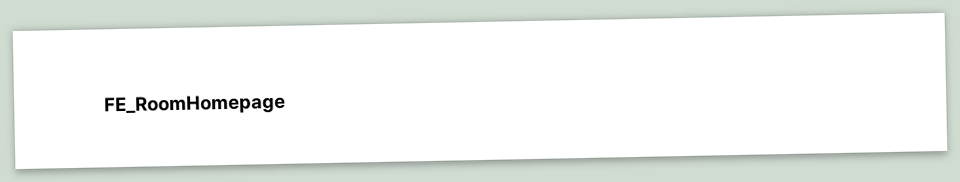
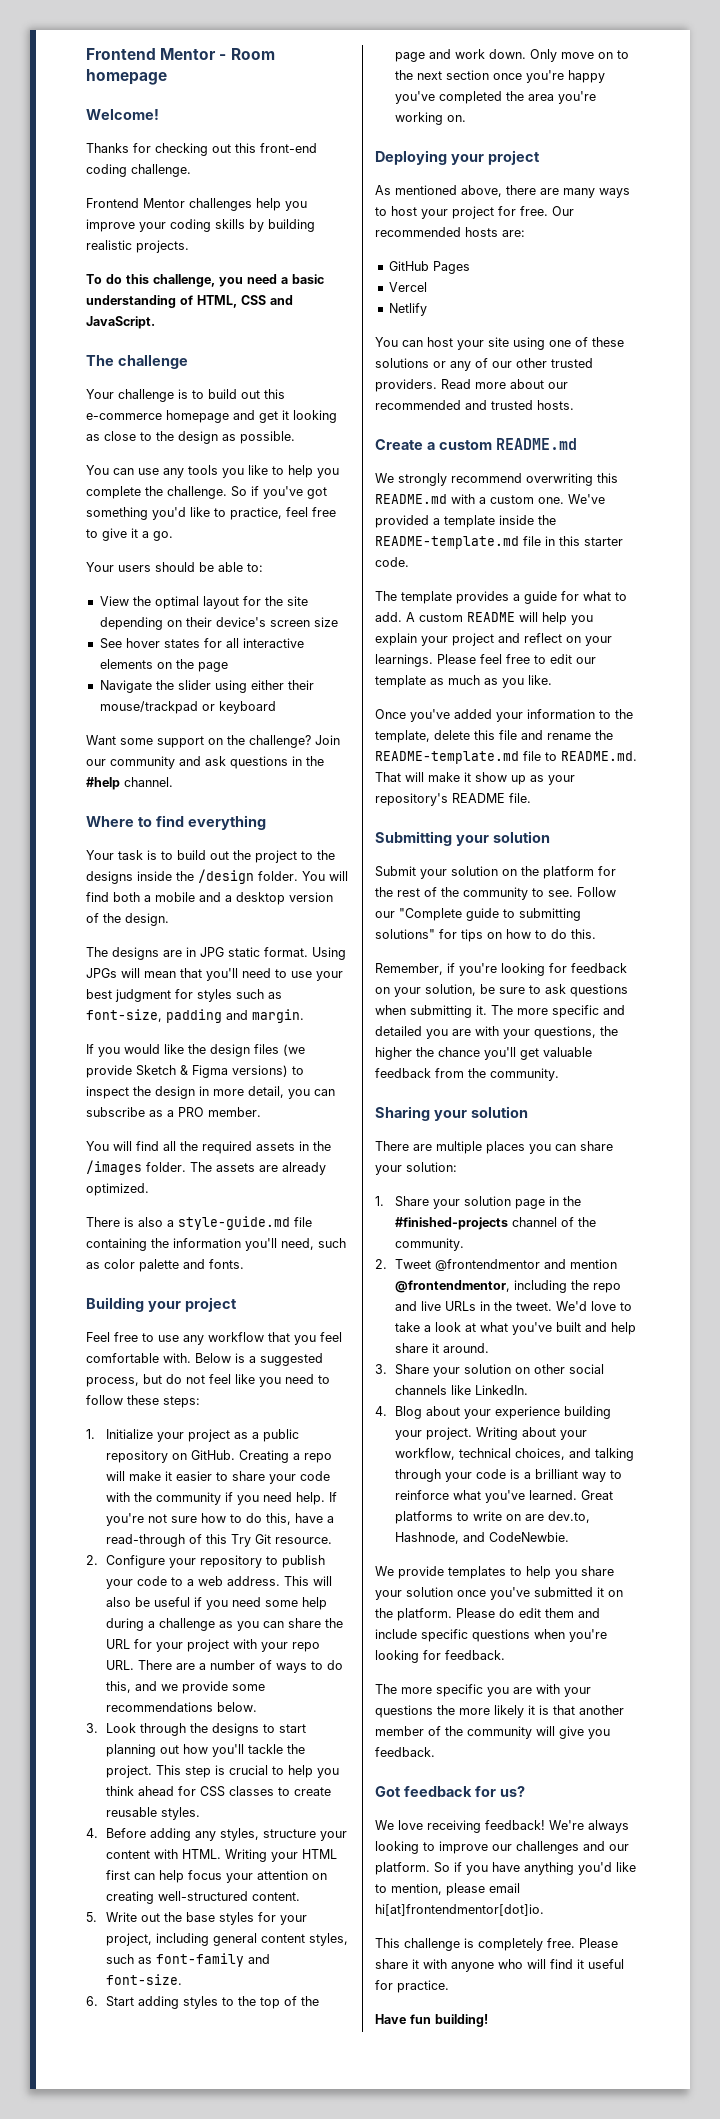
- FE_RoomHomepage
+ Frontend Mentor - Room homepage
+ Welcome!
+ Thanks for checking out this front-end coding challenge.
+ Frontend Mentor challenges help you improve your coding skills by building realistic projects.
+ To do this challenge, you need a basic understanding of HTML, CSS and JavaScript.
+ The challenge
+ Your challenge is to build out this e-commerce homepage and get it looking as close to the design as possible.
+ You can use any tools you like to help you complete the challenge. So if you've got something you'd like to practice, feel free to give it a go.
+ Your users should be able to:
+ View the optimal layout for the site depending on their device's screen size
+ See hover states for all interactive elements on the page
+ Navigate the slider using either their mouse/trackpad or keyboard
+ Want some support on the challenge? Join our community and ask questions in the #help channel.
+ Where to find everything
+ Your task is to build out the project to the designs inside the /design folder. You will find both a mobile and a desktop version of the design.
+ The designs are in JPG static format. Using JPGs will mean that you'll need to use your best judgment for styles such as font-size, padding and margin.
+ If you would like the design files (we provide Sketch & Figma versions) to inspect the design in more detail, you can subscribe as a PRO member.
+ You will find all the required assets in the /images folder. The assets are already optimized.
+ There is also a style-guide.md file containing the information you'll need, such as color palette and fonts.
+ Building your project
+ Feel free to use any workflow that you feel comfortable with. Below is a suggested process, but do not feel like you need to follow these steps:
+ 1. Initialize your project as a public repository on GitHub. Creating a repo will make it easier to share your code with the community if you need help. If you're not sure how to do this, have a read-through of this Try Git resource.
+ 2. Configure your repository to publish your code to a web address. This will also be useful if you need some help during a challenge as you can share the URL for your project with your repo URL. There are a number of ways to do this, and we provide some recommendations below.
+ 3. Look through the designs to start planning out how you'll tackle the project. This step is crucial to help you think ahead for CSS classes to create reusable styles.
+ 4. Before adding any styles, structure your content with HTML. Writing your HTML first can help focus your attention on creating well-structured content.
+ 5. Write out the base styles for your project, including general content styles, such as font-family and font-size.
+ 6. Start adding styles to the top of the page and work down. Only move on to the next section once you're happy you've completed the area you're working on.
+ Deploying your project
+ As mentioned above, there are many ways to host your project for free. Our recommended hosts are:
+ GitHub Pages
+ Vercel
+ Netlify
+ You can host your site using one of these solutions or any of our other trusted providers. Read more about our recommended and trusted hosts.
+ Create a custom README.md
+ We strongly recommend overwriting this README.md with a custom one. We've provided a template inside the README-template.md file in this starter code.
+ The template provides a guide for what to add. A custom README will help you explain your project and reflect on your learnings. Please feel free to edit our template as much as you like.
+ Once you've added your information to the template, delete this file and rename the README-template.md file to README.md. That will make it show up as your repository's README file.
+ Submitting your solution
+ Submit your solution on the platform for the rest of the community to see. Follow our "Complete guide to submitting solutions" for tips on how to do this.
+ Remember, if you're looking for feedback on your solution, be sure to ask questions when submitting it. The more specific and detailed you are with your questions, the higher the chance you'll get valuable feedback from the community.
+ Sharing your solution
+ There are multiple places you can share your solution:
+ 1. Share your solution page in the #finished-projects channel of the community.
+ 2. Tweet @frontendmentor and mention @frontendmentor, including the repo and live URLs in the tweet. We'd love to take a look at what you've built and help share it around.
+ 3. Share your solution on other social channels like LinkedIn.
+ 4. Blog about your experience building your project. Writing about your workflow, technical choices, and talking through your code is a brilliant way to reinforce what you've learned. Great platforms to write on are dev.to, Hashnode, and CodeNewbie.
+ We provide templates to help you share your solution once you've submitted it on the platform. Please do edit them and include specific questions when you're looking for feedback.
+ The more specific you are with your questions the more likely it is that another member of the community will give you feedback.
+ Got feedback for us?
+ We love receiving feedback! We're always looking to improve our challenges and our platform. So if you have anything you'd like to mention, please email hi[at]frontendmentor[dot]io.
+ This challenge is completely free. Please share it with anyone who will find it useful for practice.
+ Have fun building!

